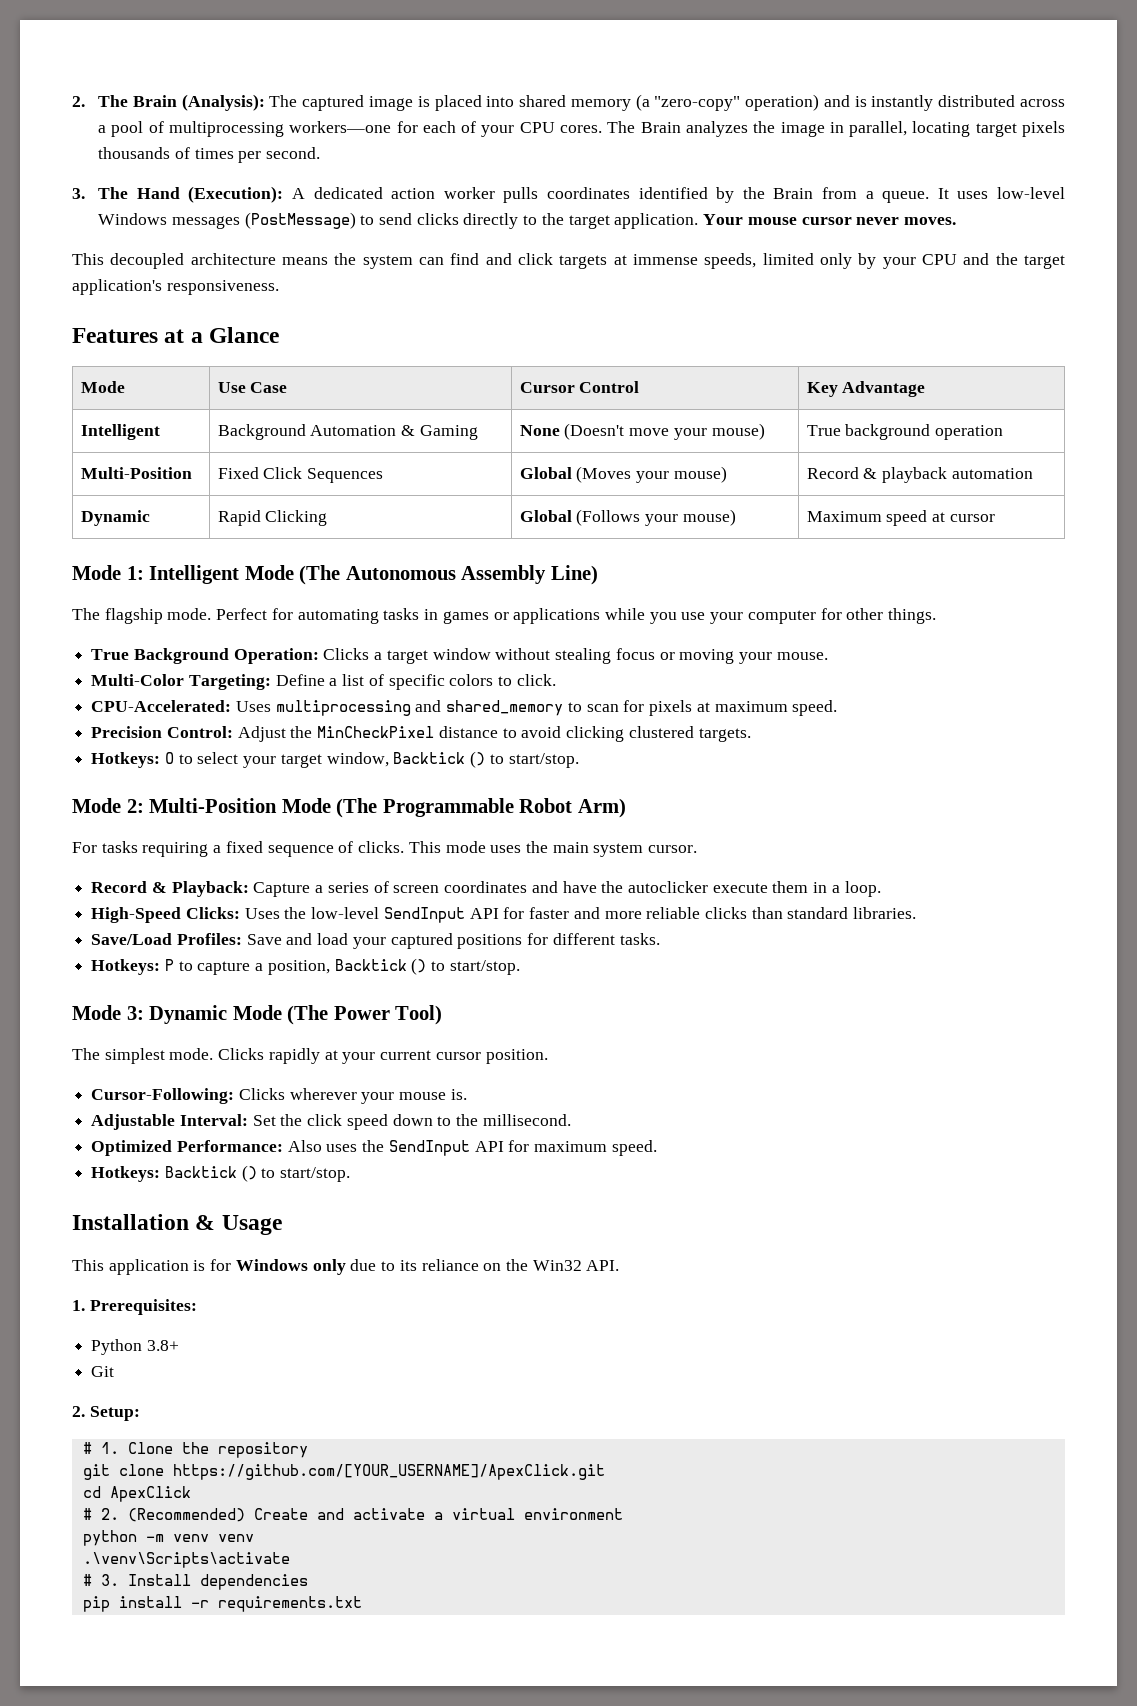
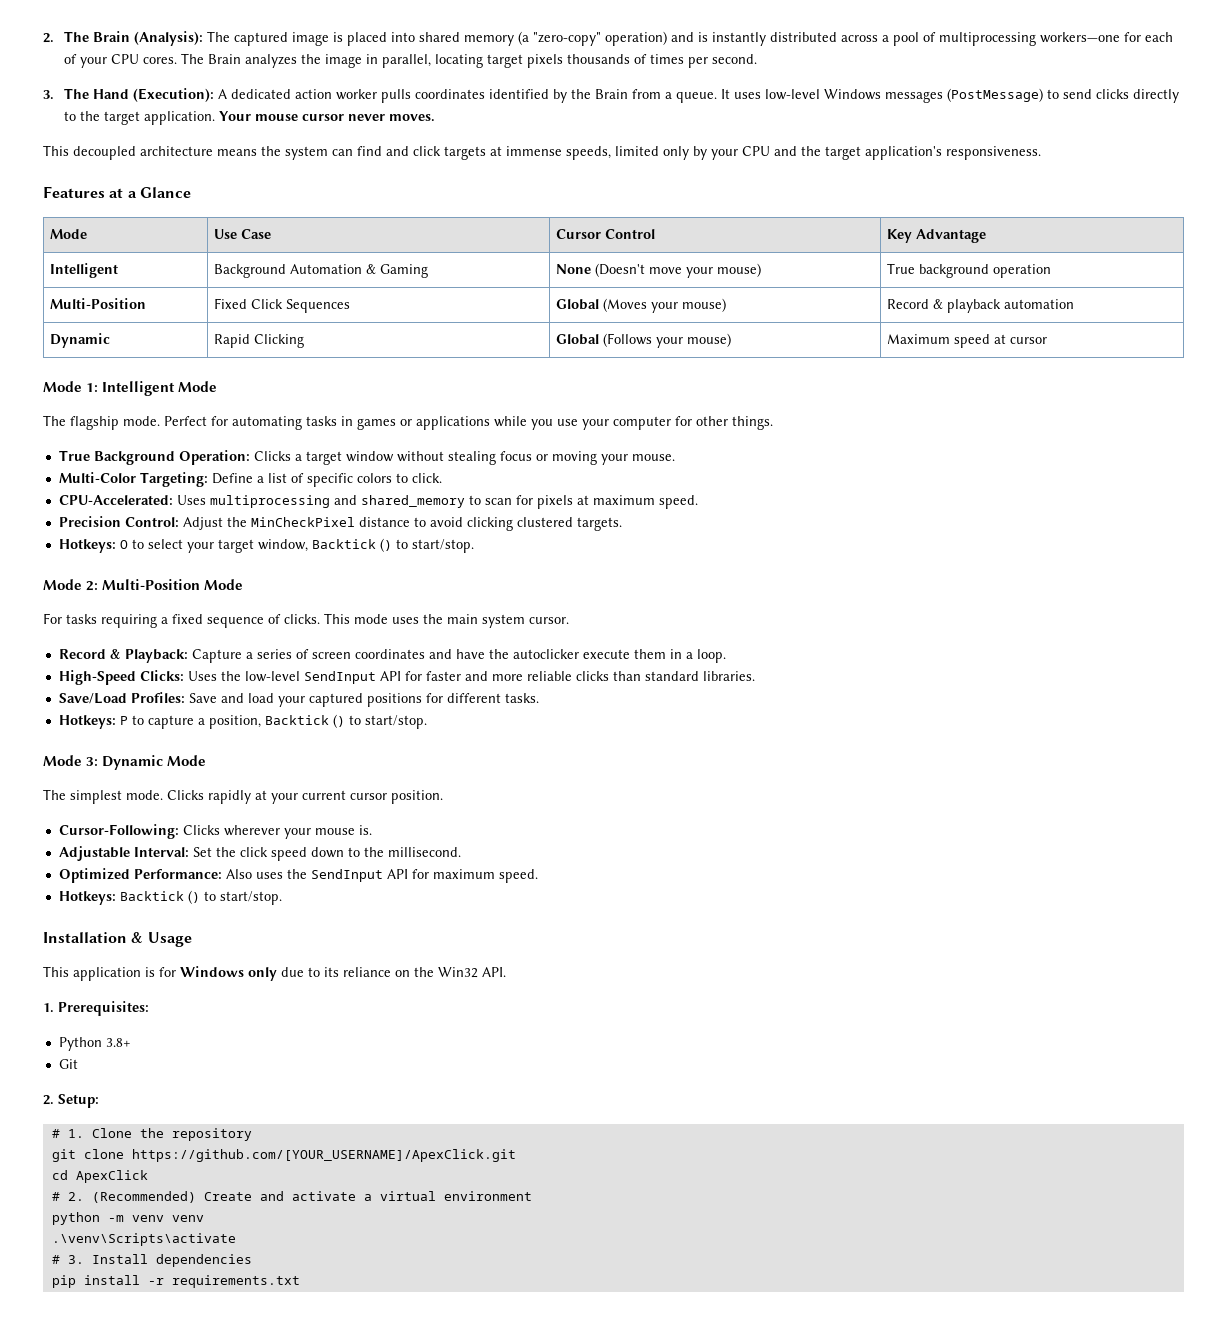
- Mode 1: Intelligent Mode (The Autonomous Assembly Line)
+ Mode 1: Intelligent Mode
- Mode 2: Multi-Position Mode (The Programmable Robot Arm)
+ Mode 2: Multi-Position Mode
- Mode 3: Dynamic Mode (The Power Tool)
+ Mode 3: Dynamic Mode

